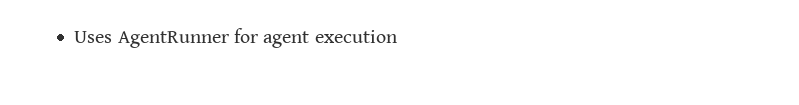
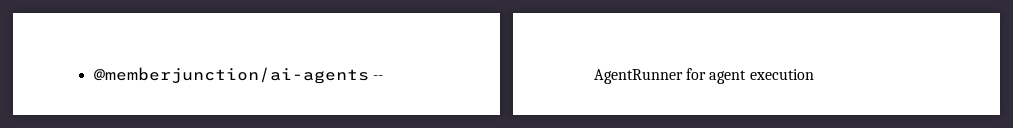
- Uses AgentRunner for agent execution
+ @memberjunction/ai-agents -- AgentRunner for agent execution

